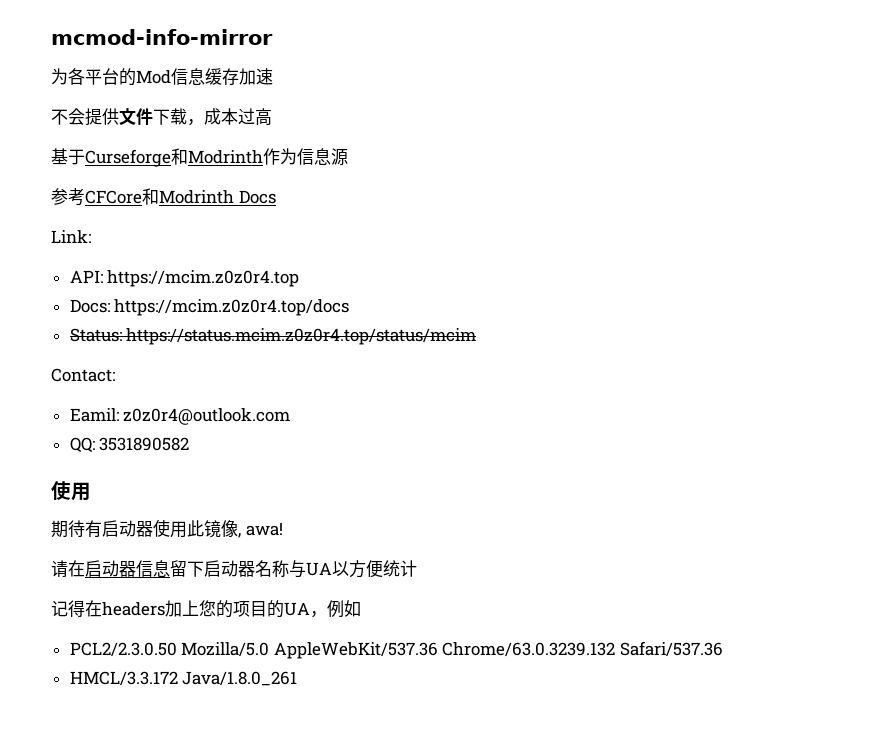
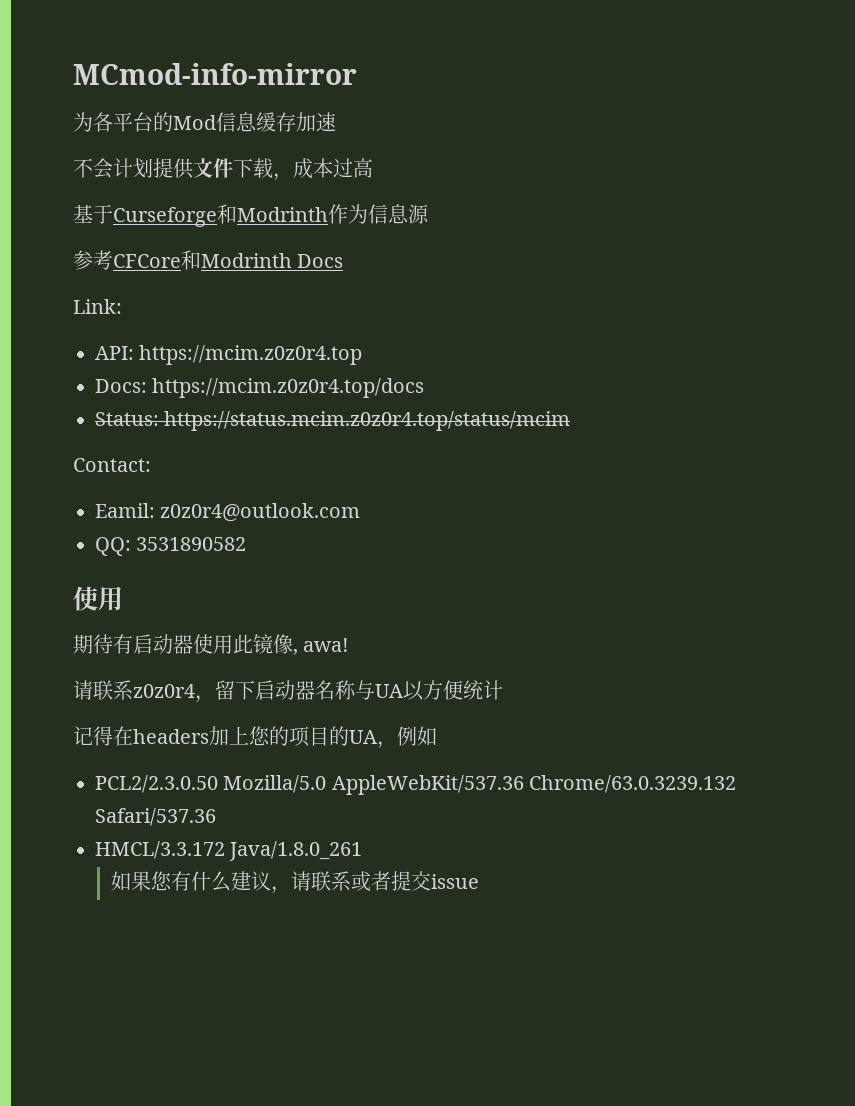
- mcmod-info-mirror
+ MCmod-info-mirror
- 不会提供文件下载，成本过高
+ 不会计划提供文件下载，成本过高
- 请在启动器信息留下启动器名称与UA以方便统计
+ 请联系z0z0r4，留下启动器名称与UA以方便统计
+ 如果您有什么建议，请联系或者提交issue

